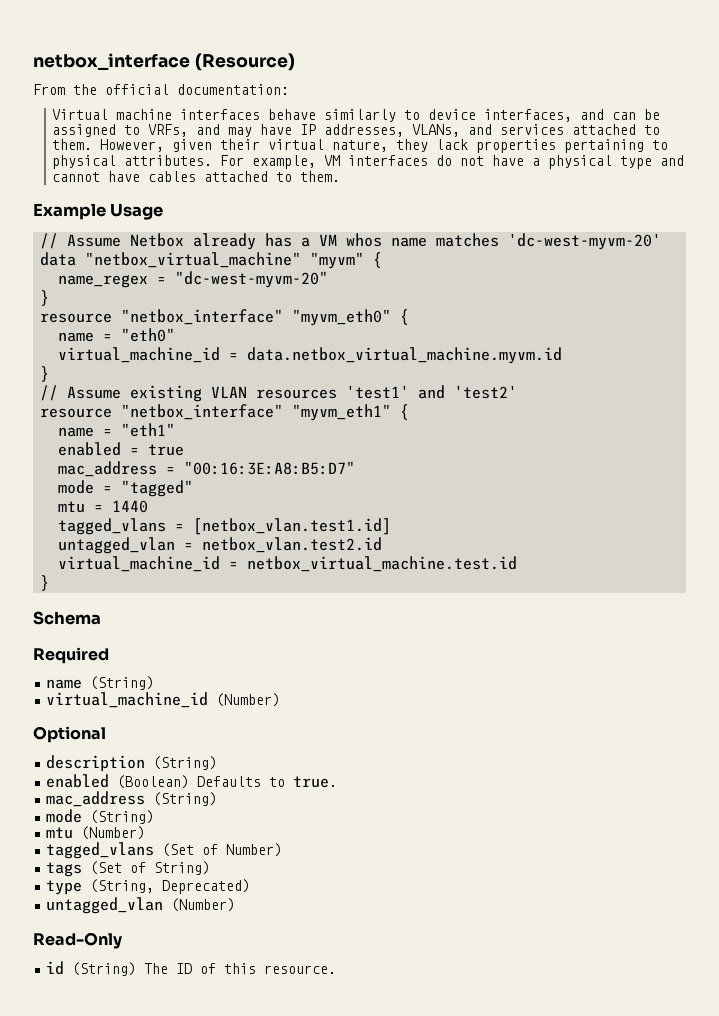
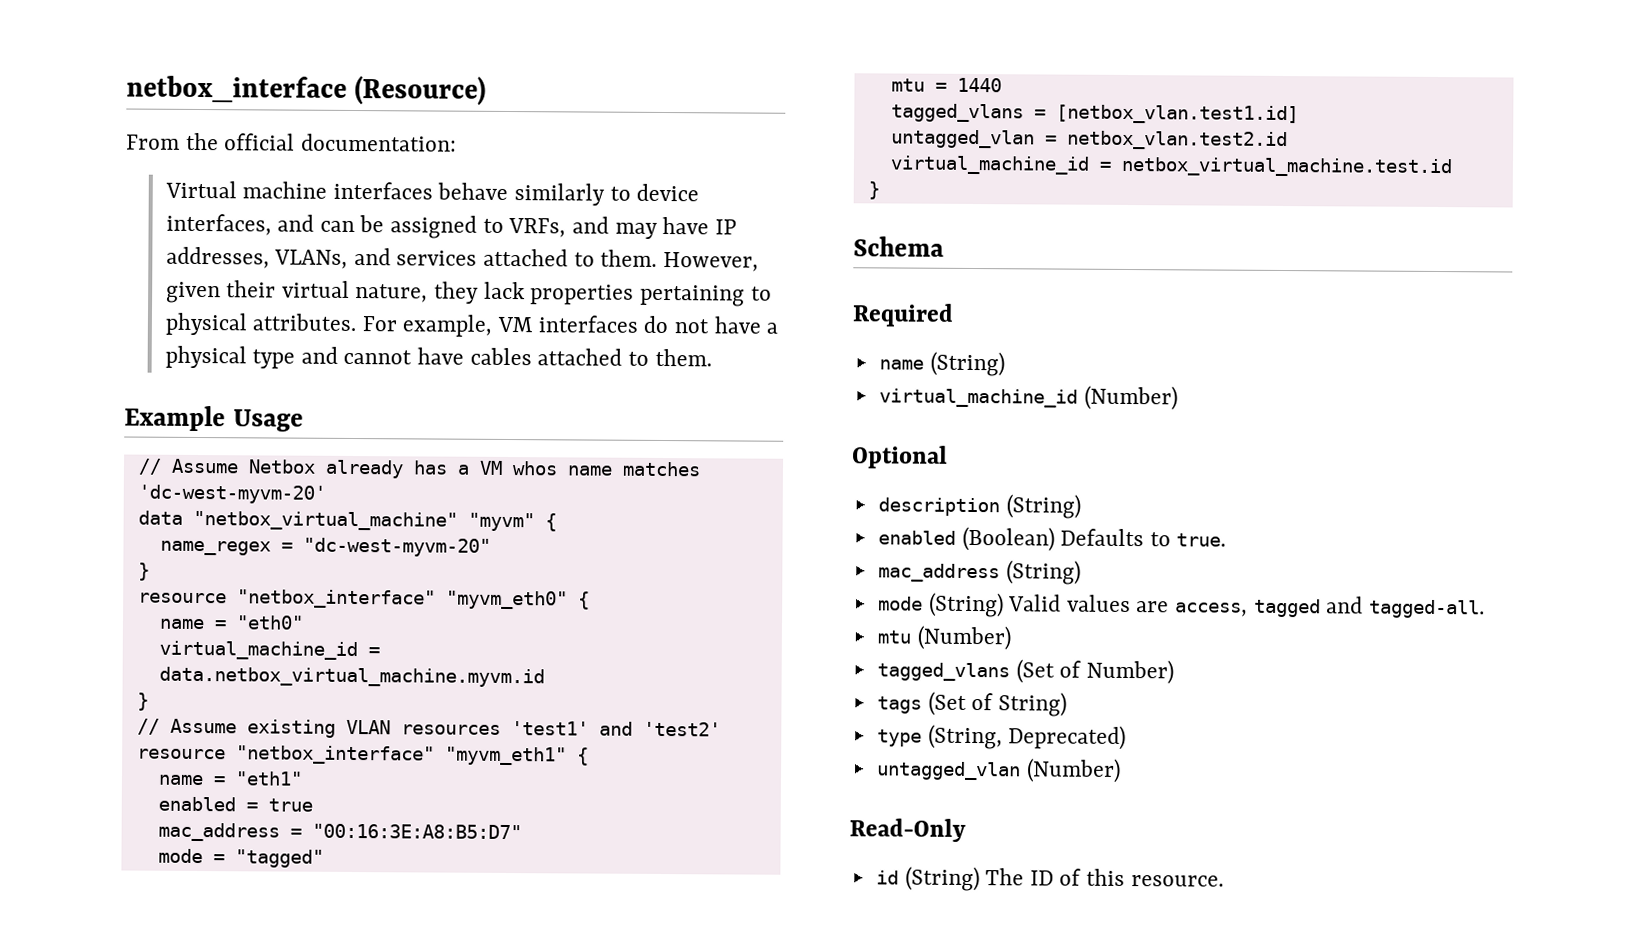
- mode (String)
+ mode (String) Valid values are access, tagged and tagged-all.

